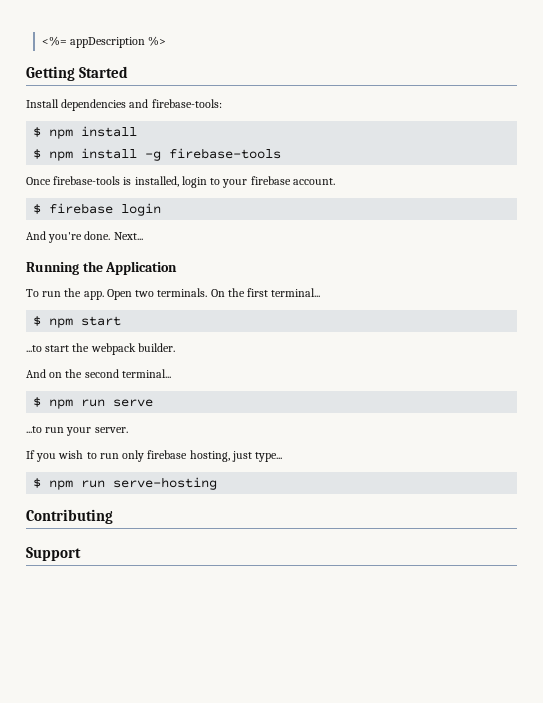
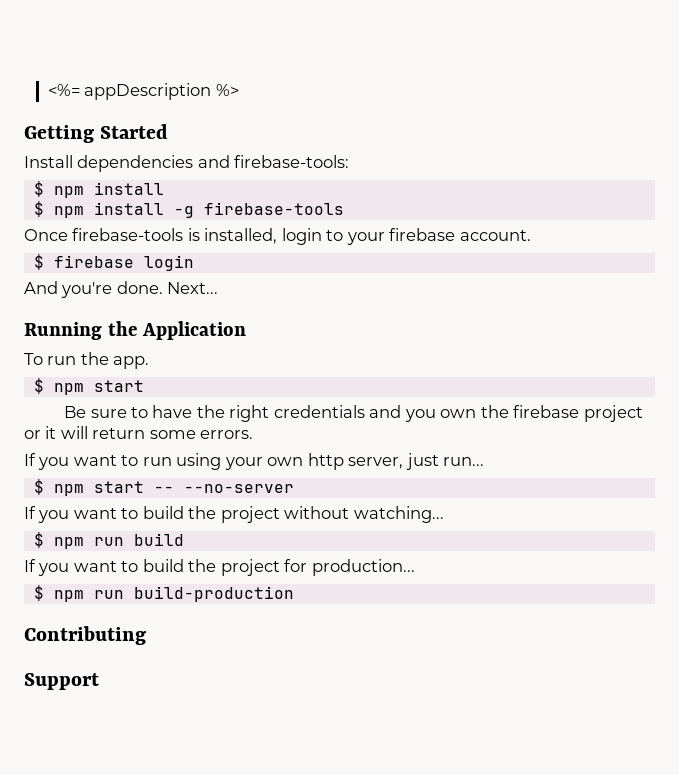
- To run the app. Open two terminals. On the first terminal...
+ To run the app.
  $ npm start
- ...to start the webpack builder.
- And on the second terminal...
- $ npm run serve
- ...to run your server.
- If you wish to run only firebase hosting, just type...
- $ npm run serve-hosting
+ Be sure to have the right credentials and you own the firebase project or it will return some errors.
+ If you want to run using your own http server, just run...
+ $ npm start -- --no-server
+ If you want to build the project without watching...
+ $ npm run build
+ If you want to build the project for production...
+ $ npm run build-production

